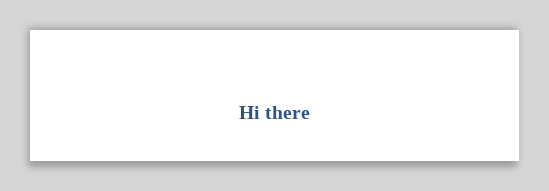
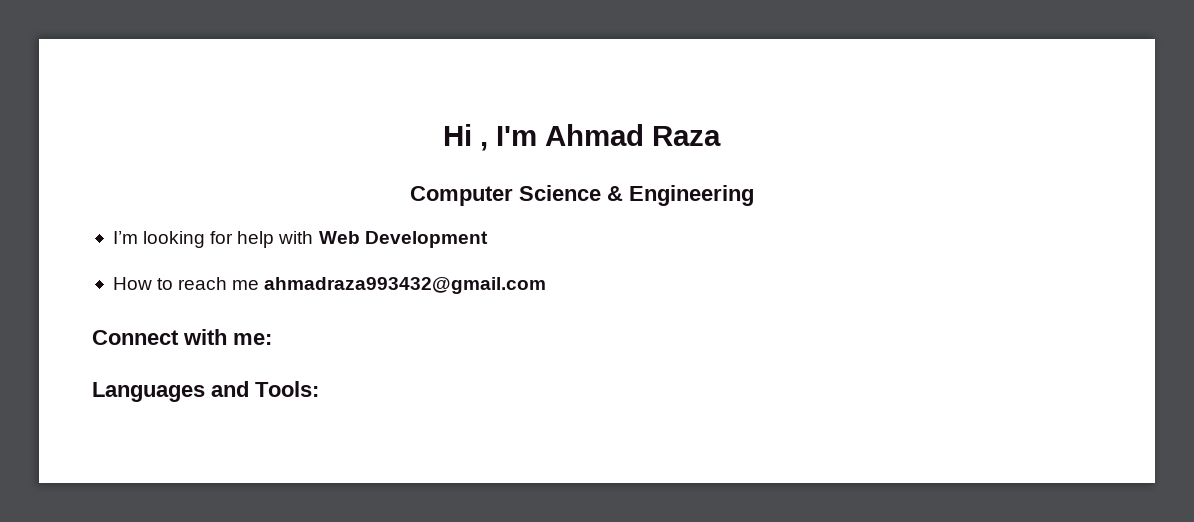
- Hi there
+ Hi , I'm Ahmad Raza
+ Computer Science & Engineering
+ I’m looking for help with Web Development
+ How to reach me ahmadraza993432@gmail.com
+ Connect with me:
+ Languages and Tools:

